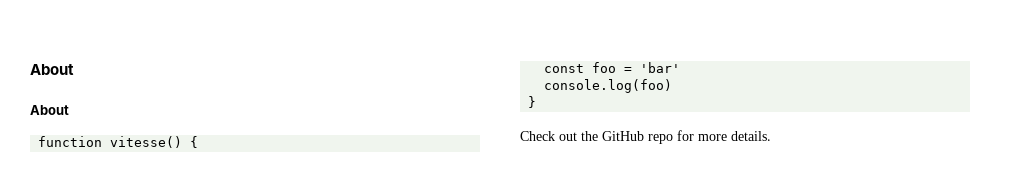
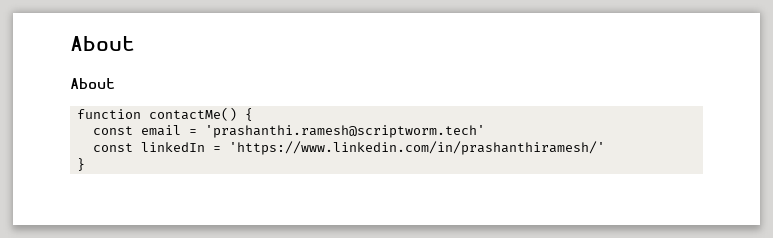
- function vitesse() {
+ function contactMe() {
- const foo = 'bar'
- console.log(foo)
+ const email = 'prashanthi.ramesh@scriptworm.tech'
+ const linkedIn = 'https://www.linkedin.com/in/prashanthiramesh/'
  }
- Check out the GitHub repo for more details.

